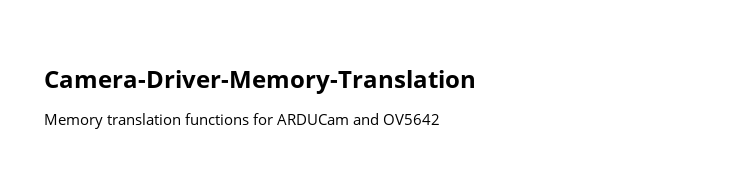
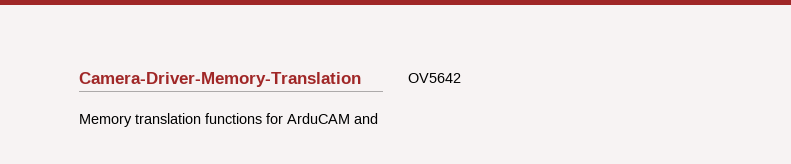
- Memory translation functions for ARDUCam and OV5642
+ Memory translation functions for ArduCAM and OV5642

